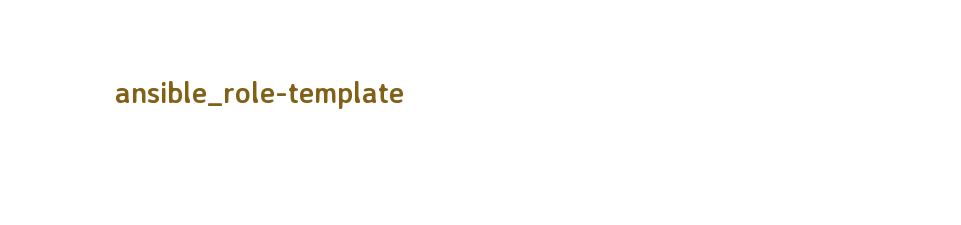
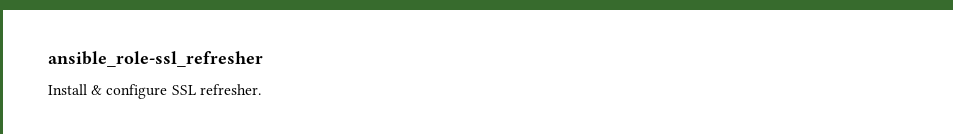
- ansible_role-template
+ ansible_role-ssl_refresher
+ Install & configure SSL refresher.

